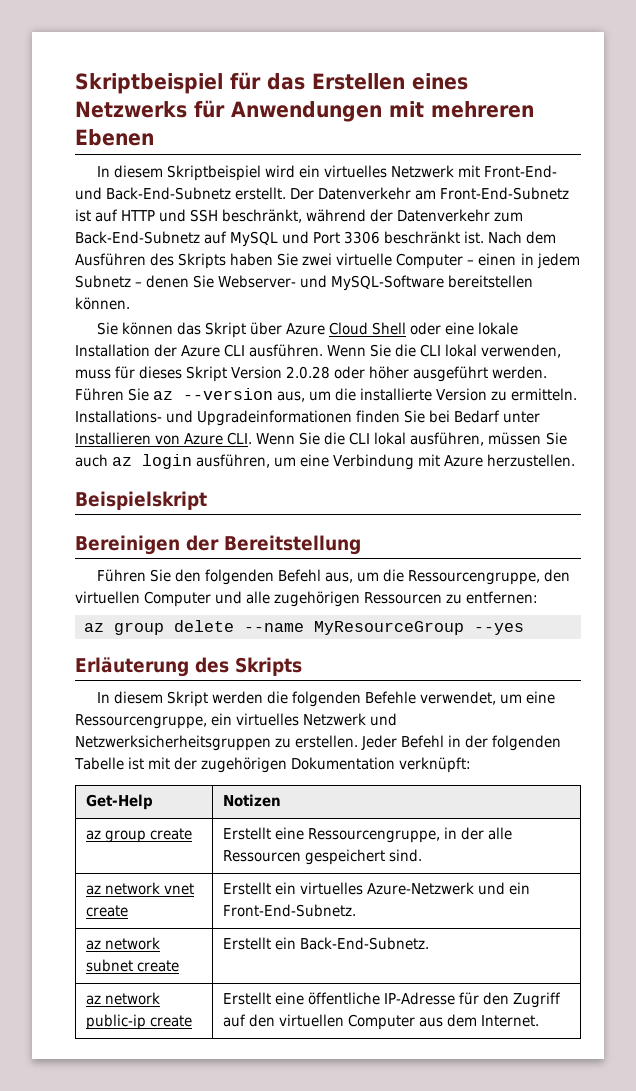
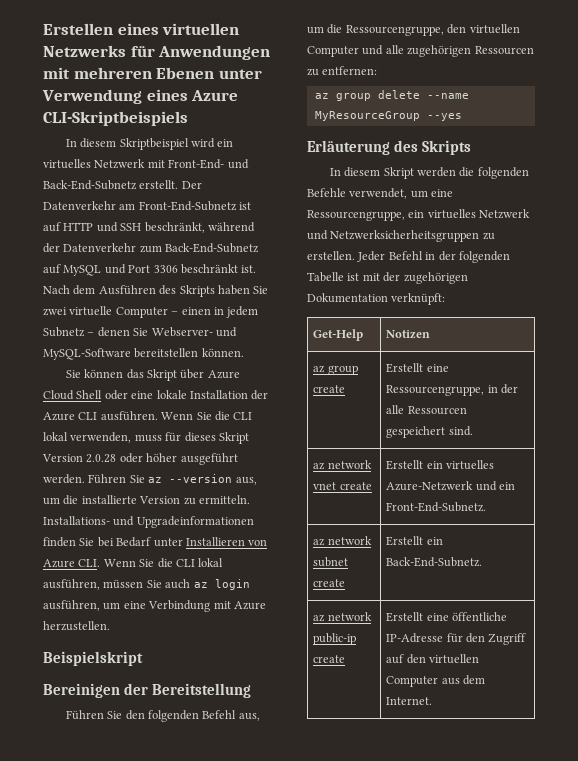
- Skriptbeispiel für das Erstellen eines Netzwerks für Anwendungen mit mehreren Ebenen
+ Erstellen eines virtuellen Netzwerks für Anwendungen mit mehreren Ebenen unter Verwendung eines Azure CLI-Skriptbeispiels

